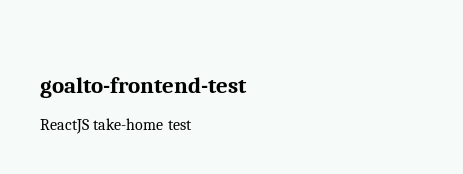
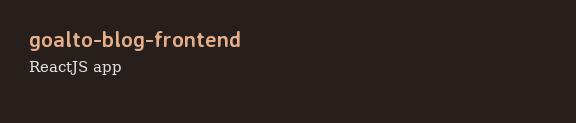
- goalto-frontend-test
+ goalto-blog-frontend
- ReactJS take-home test
+ ReactJS app

